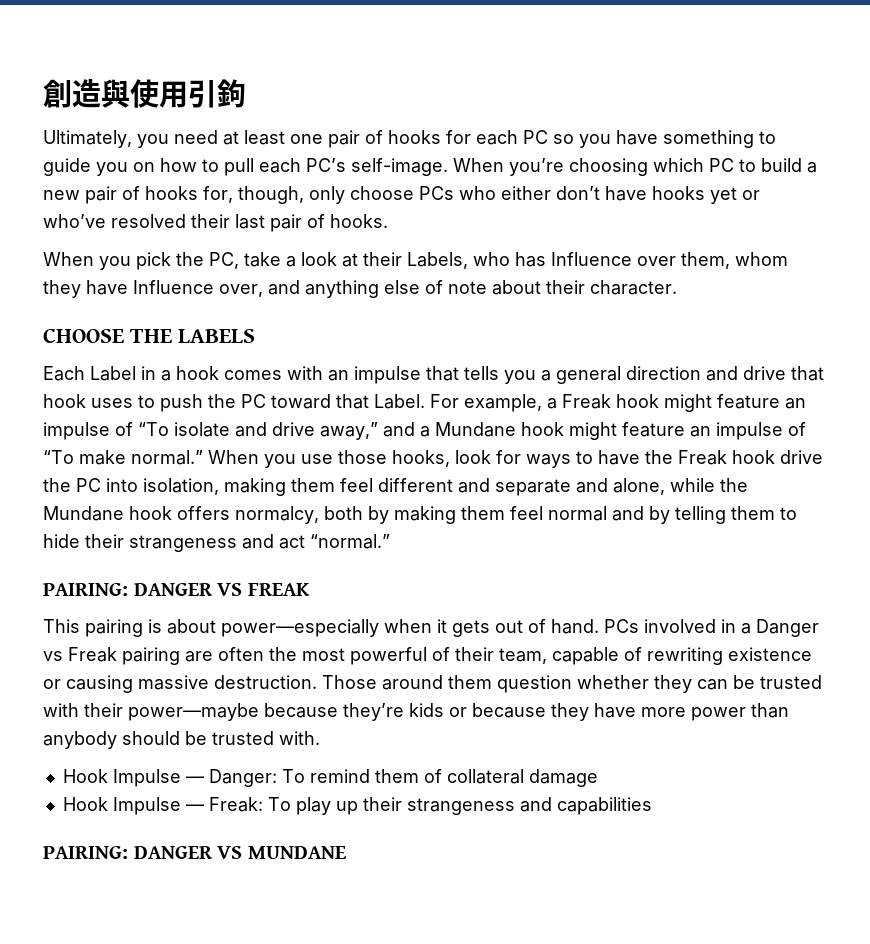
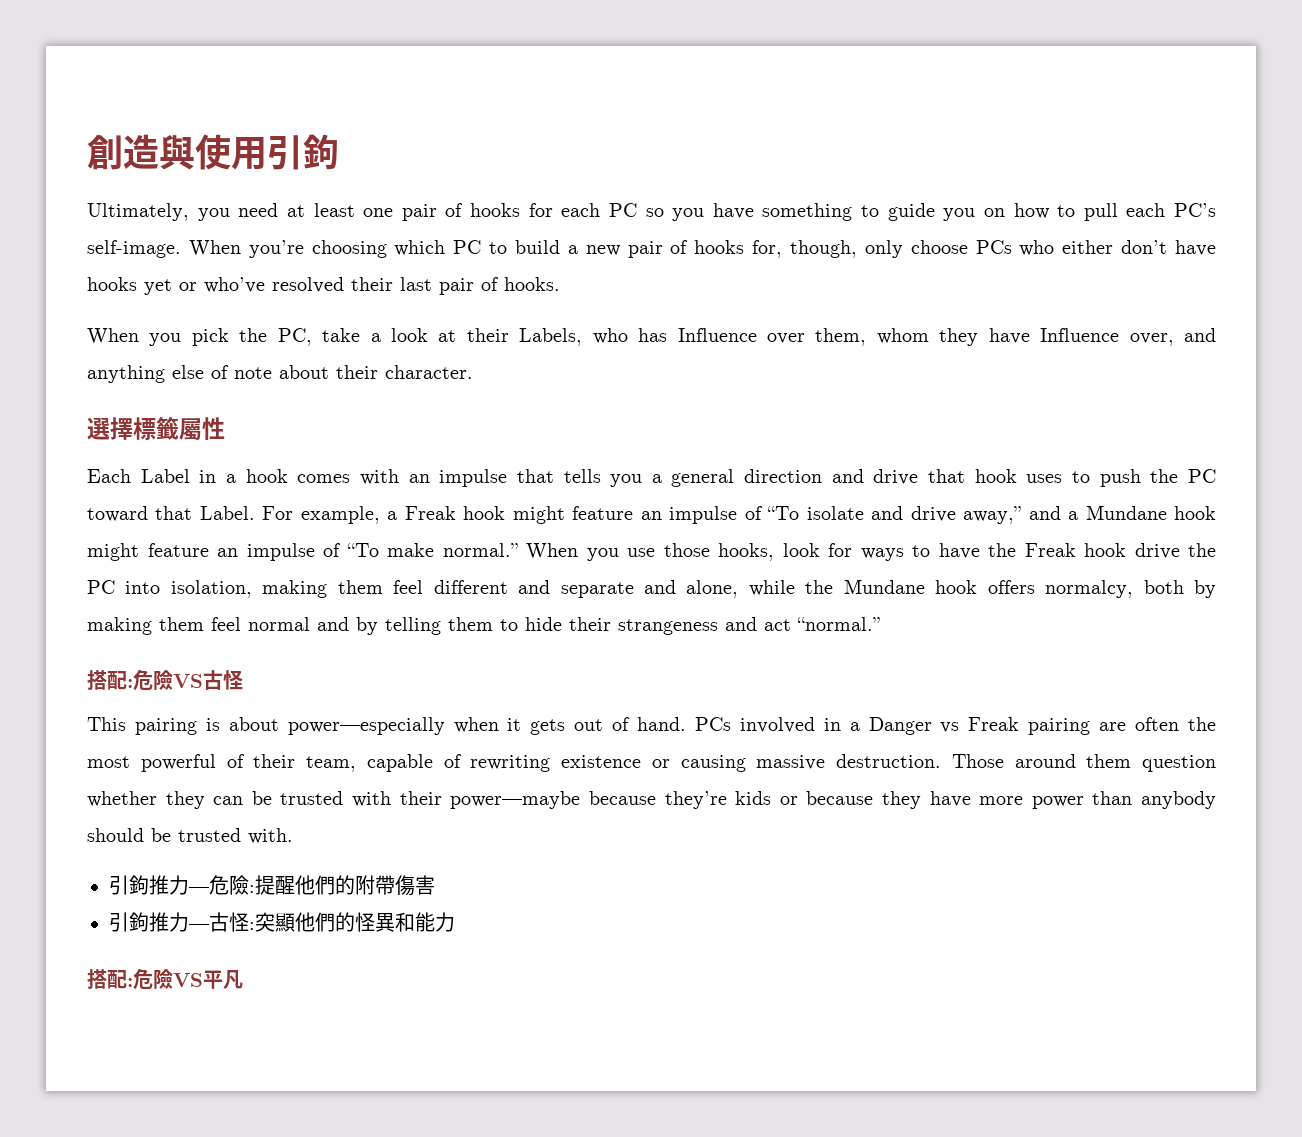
- CHOOSE THE LABELS
+ 選擇標籤屬性
- PAIRING: DANGER VS FREAK
+ 搭配:危險VS古怪
- Hook Impulse — Danger: To remind them of collateral damage
- Hook Impulse — Freak: To play up their strangeness and capabilities
- PAIRING: DANGER VS MUNDANE
+ 引鉤推力—危險:提醒他們的附帶傷害
+ 引鉤推力—古怪:突顯他們的怪異和能力
+ 搭配:危險VS平凡

